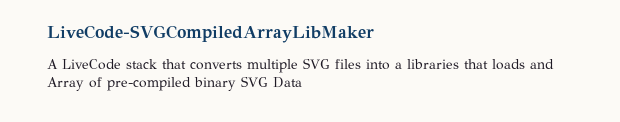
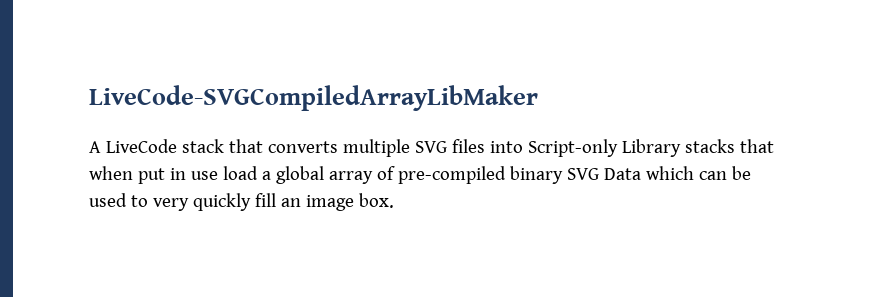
- A LiveCode stack that converts multiple SVG files into a libraries that loads and Array of pre-compiled binary SVG Data
+ A LiveCode stack that converts multiple SVG files into Script-only Library stacks that when put in use load a global array of pre-compiled binary SVG Data which can be used to very quickly fill an image box.

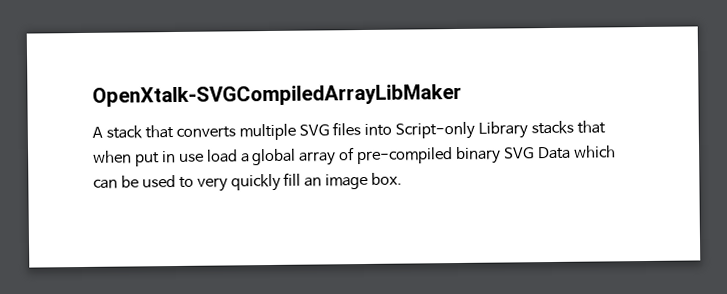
- LiveCode-SVGCompiledArrayLibMaker
+ OpenXtalk-SVGCompiledArrayLibMaker
- A LiveCode stack that converts multiple SVG files into Script-only Library stacks that when put in use load a global array of pre-compiled binary SVG Data which can be used to very quickly fill an image box.
+ A stack that converts multiple SVG files into Script-only Library stacks that when put in use load a global array of pre-compiled binary SVG Data which can be used to very quickly fill an image box.

